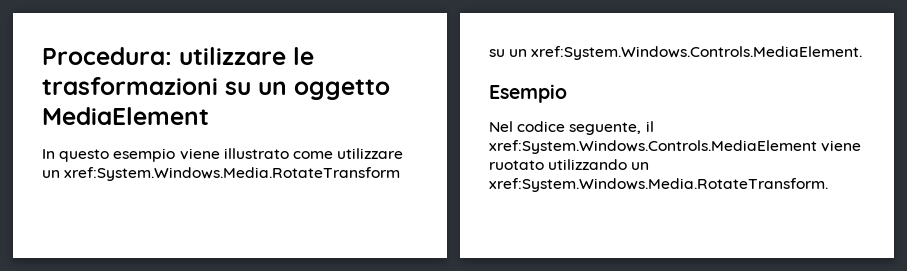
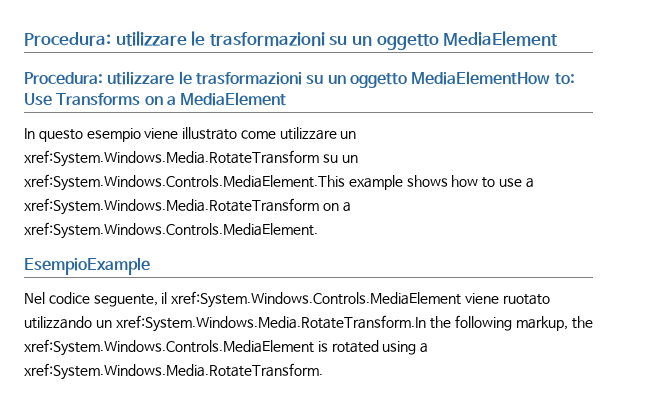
+ Procedura: utilizzare le trasformazioni su un oggetto MediaElementHow to: Use Transforms on a MediaElement
- In questo esempio viene illustrato come utilizzare un xref:System.Windows.Media.RotateTransform su un xref:System.Windows.Controls.MediaElement.
+ In questo esempio viene illustrato come utilizzare un xref:System.Windows.Media.RotateTransform su un xref:System.Windows.Controls.MediaElement.This example shows how to use a xref:System.Windows.Media.RotateTransform on a xref:System.Windows.Controls.MediaElement.
- Esempio
+ EsempioExample
- Nel codice seguente, il xref:System.Windows.Controls.MediaElement viene ruotato utilizzando un xref:System.Windows.Media.RotateTransform.
+ Nel codice seguente, il xref:System.Windows.Controls.MediaElement viene ruotato utilizzando un xref:System.Windows.Media.RotateTransform.In the following markup, the xref:System.Windows.Controls.MediaElement is rotated using a xref:System.Windows.Media.RotateTransform.

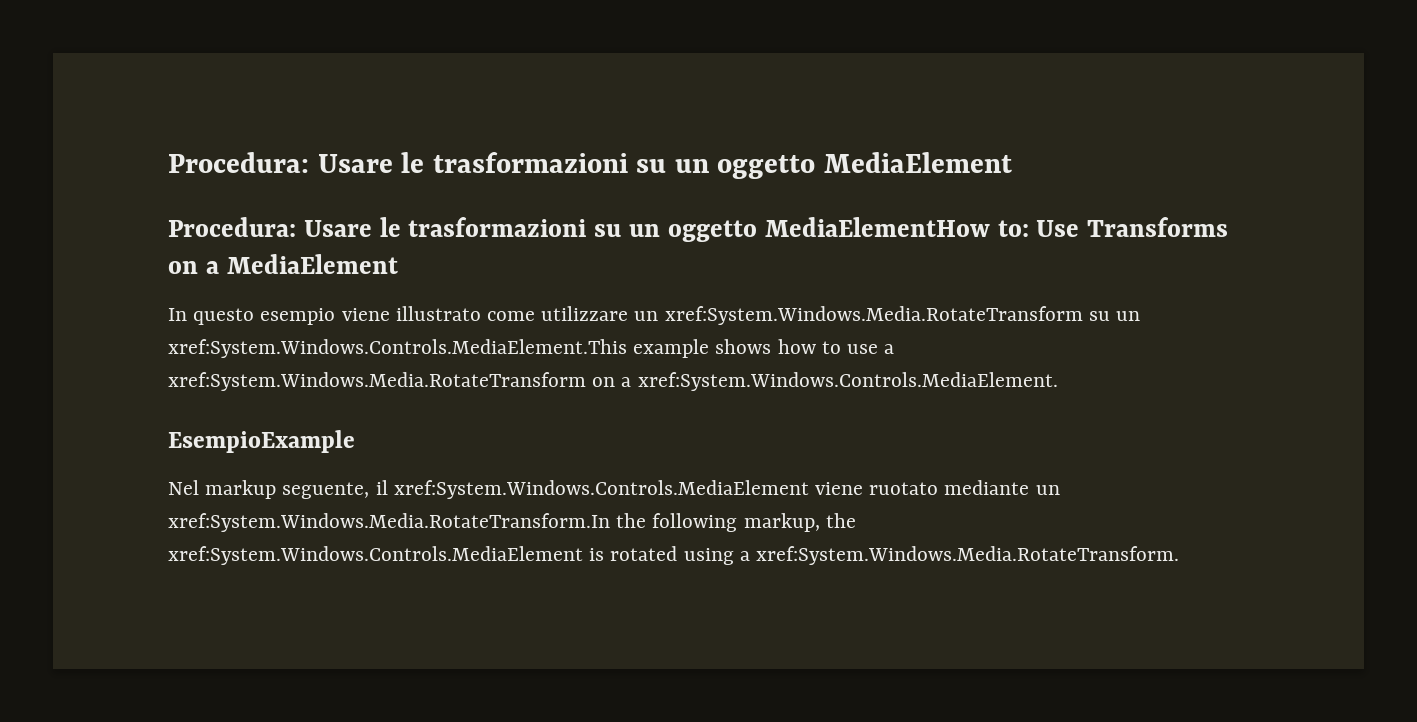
- Procedura: utilizzare le trasformazioni su un oggetto MediaElement
+ Procedura: Usare le trasformazioni su un oggetto MediaElement
- Procedura: utilizzare le trasformazioni su un oggetto MediaElementHow to: Use Transforms on a MediaElement
+ Procedura: Usare le trasformazioni su un oggetto MediaElementHow to: Use Transforms on a MediaElement
- Nel codice seguente, il xref:System.Windows.Controls.MediaElement viene ruotato utilizzando un xref:System.Windows.Media.RotateTransform.In the following markup, the xref:System.Windows.Controls.MediaElement is rotated using a xref:System.Windows.Media.RotateTransform.
+ Nel markup seguente, il xref:System.Windows.Controls.MediaElement viene ruotato mediante un xref:System.Windows.Media.RotateTransform.In the following markup, the xref:System.Windows.Controls.MediaElement is rotated using a xref:System.Windows.Media.RotateTransform.

